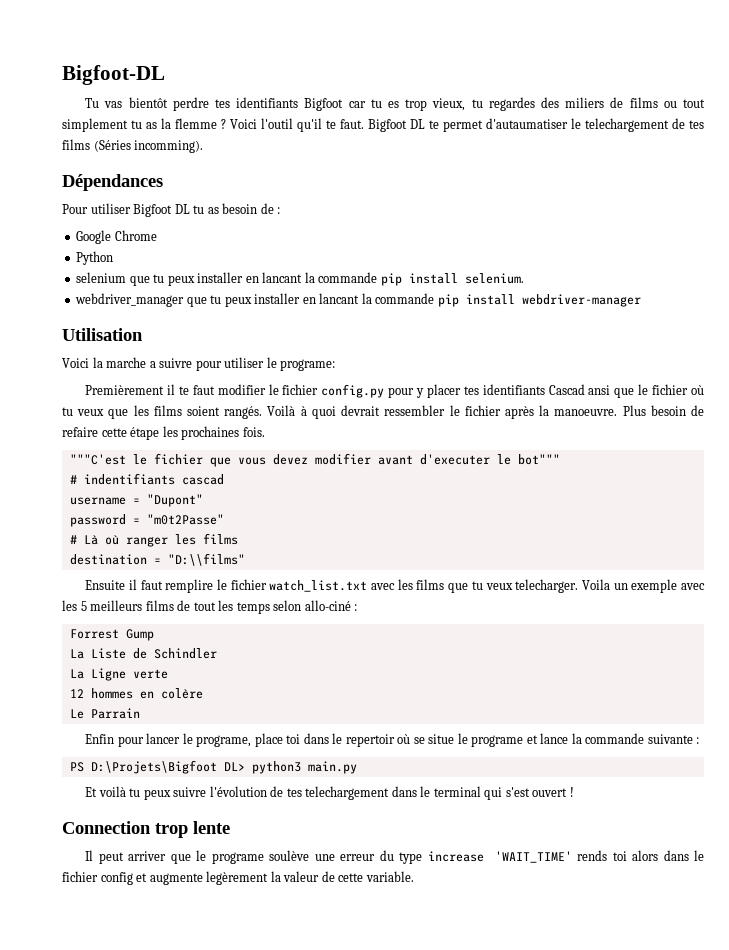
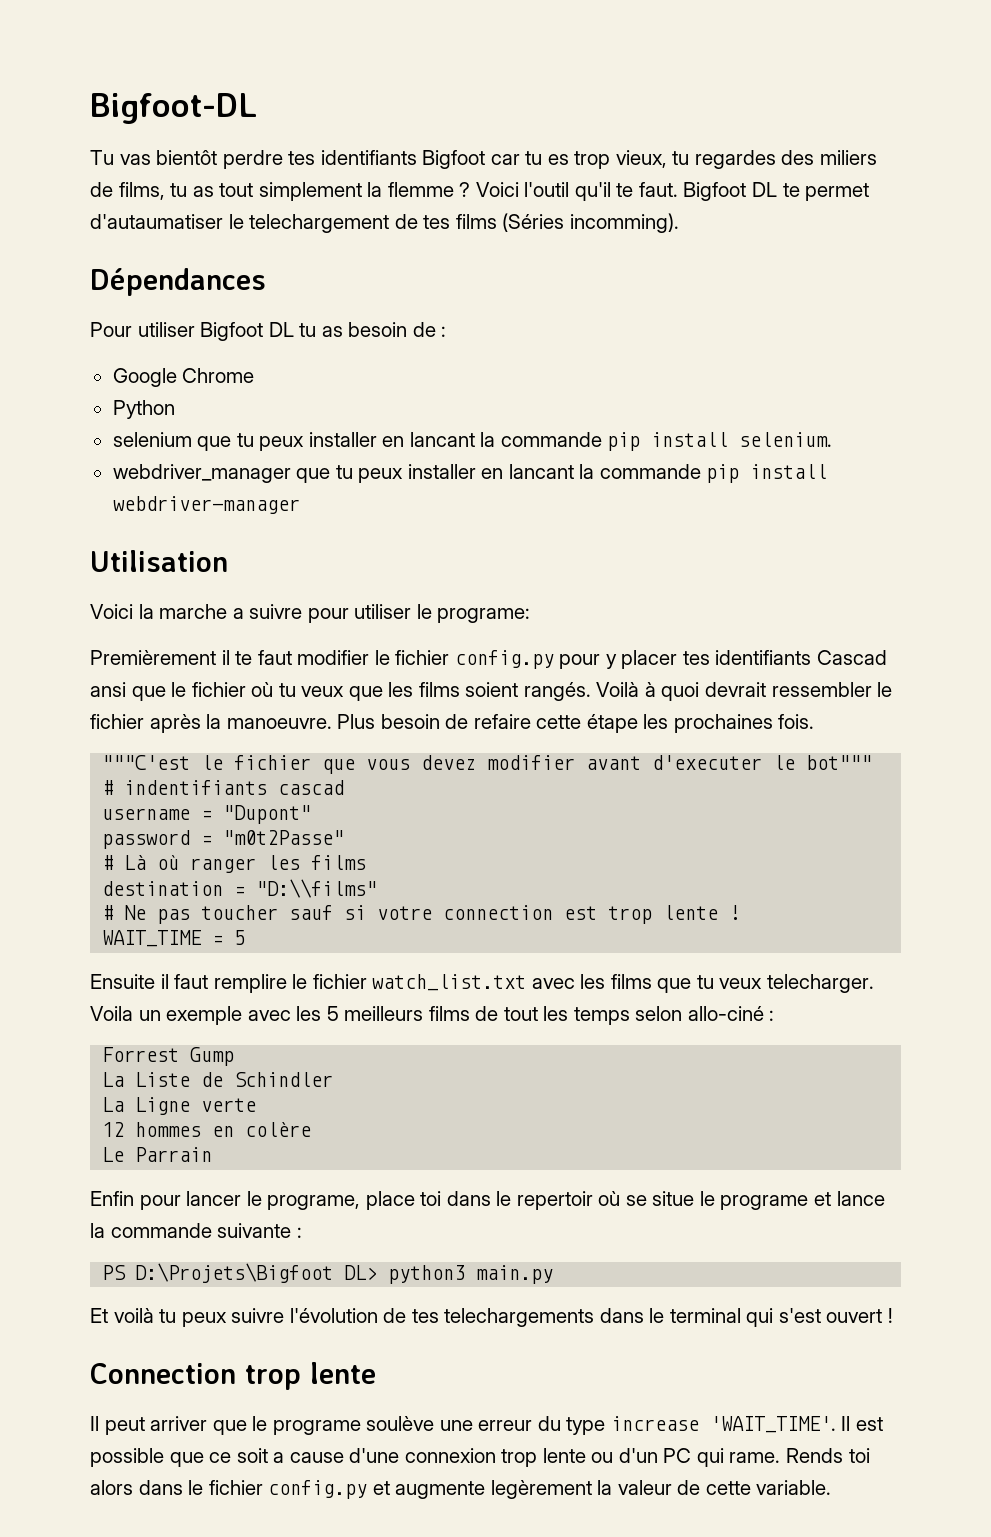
- Tu vas bientôt perdre tes identifiants Bigfoot car tu es trop vieux, tu regardes des miliers de films ou tout simplement tu as la flemme ?
+ Tu vas bientôt perdre tes identifiants Bigfoot car tu es trop vieux, tu regardes des miliers de films, tu as tout simplement la flemme ?
+ # Ne pas toucher sauf si votre connection est trop lente !
+ WAIT_TIME = 5
- Et voilà tu peux suivre l'évolution de tes telechargement dans le terminal qui s'est ouvert !
+ Et voilà tu peux suivre l'évolution de tes telechargements dans le terminal qui s'est ouvert !
- Il peut arriver que le programe soulève une erreur du type increase 'WAIT_TIME' rends toi alors dans le fichier config et augmente legèrement la valeur de cette variable.
+ Il peut arriver que le programe soulève une erreur du type increase 'WAIT_TIME'. Il est possible que ce soit a cause d'une connexion trop lente ou d'un PC qui rame. Rends toi alors dans le fichier config.py et augmente legèrement la valeur de cette variable.

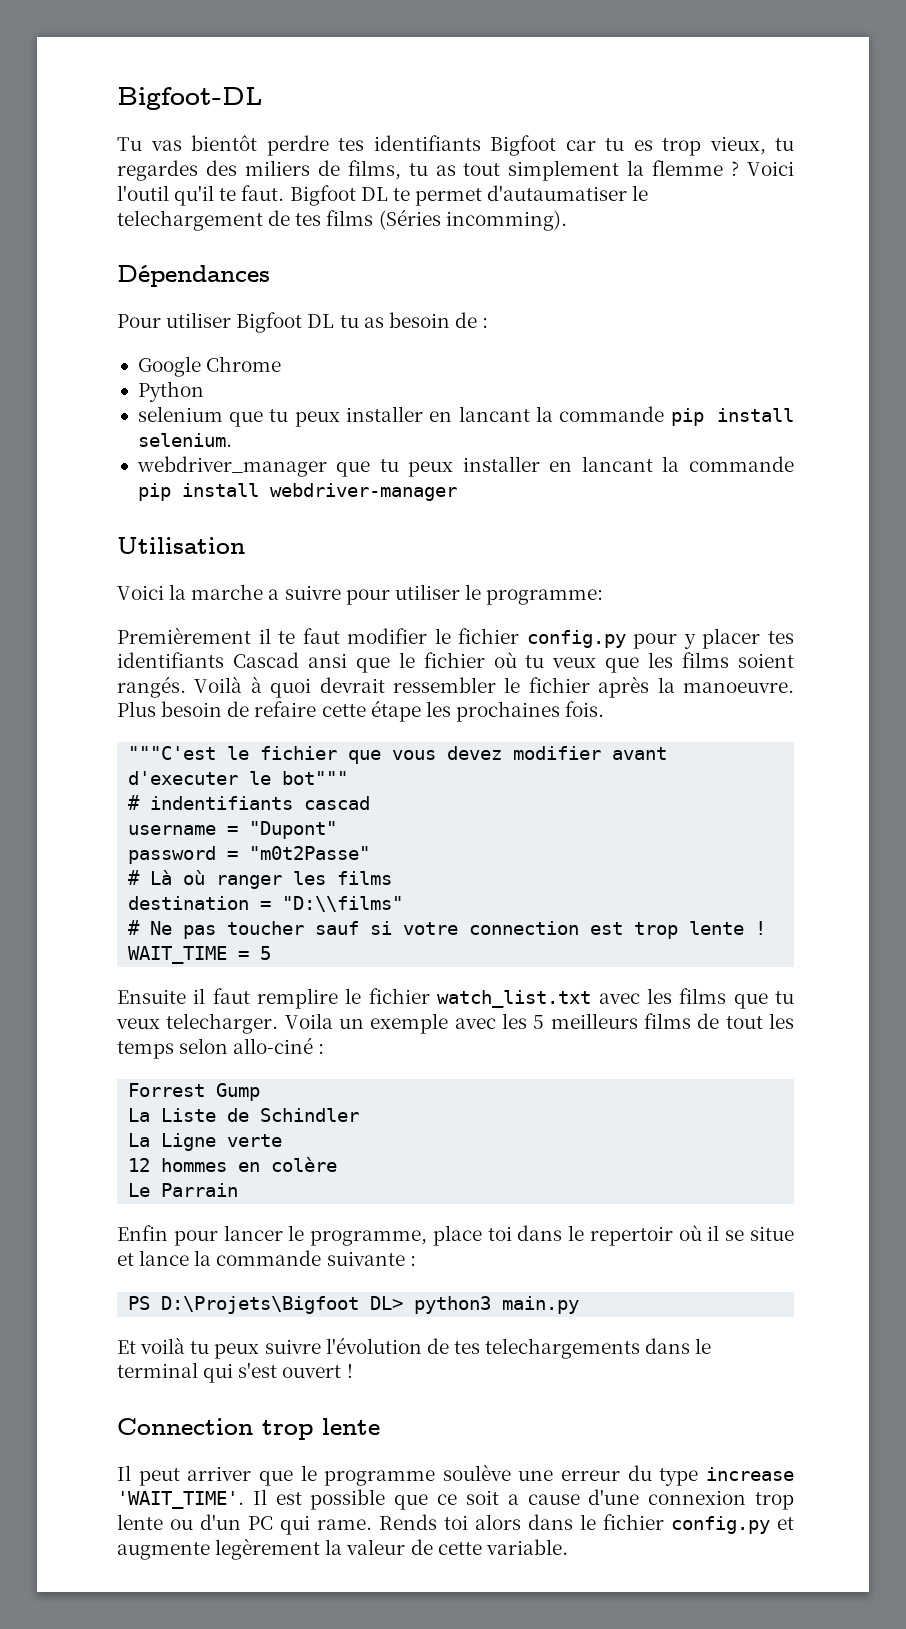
- Voici la marche a suivre pour utiliser le programe:
+ Voici la marche a suivre pour utiliser le programme:
- Enfin pour lancer le programe, place toi dans le repertoir où se situe le programe et lance la commande suivante :
+ Enfin pour lancer le programme, place toi dans le repertoir où il se situe et lance la commande suivante :
- Il peut arriver que le programe soulève une erreur du type increase 'WAIT_TIME'.
+ Il peut arriver que le programme soulève une erreur du type increase 'WAIT_TIME'.

